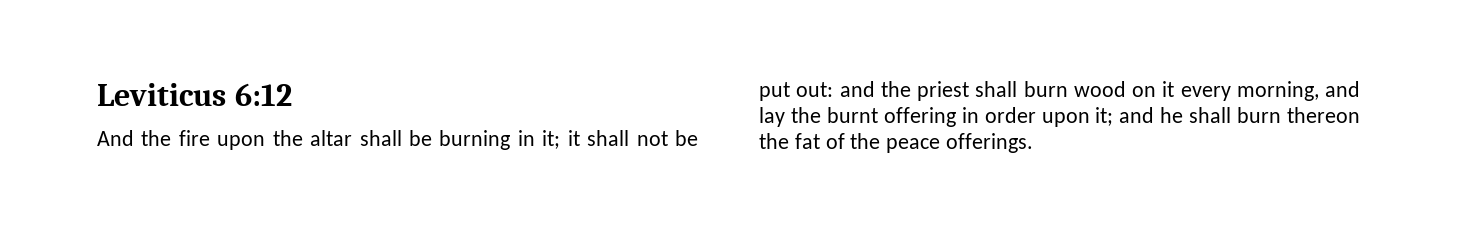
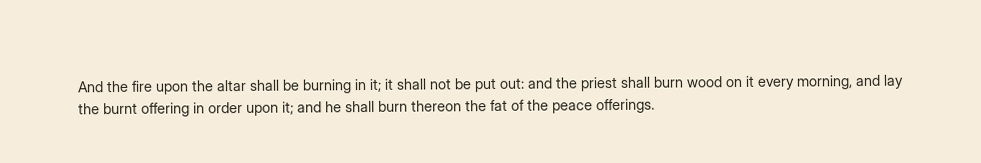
- Leviticus 6:12

